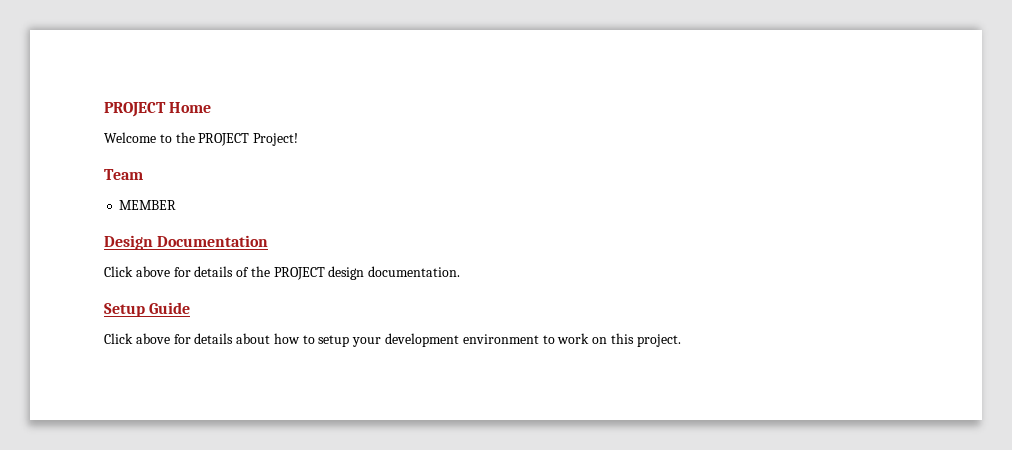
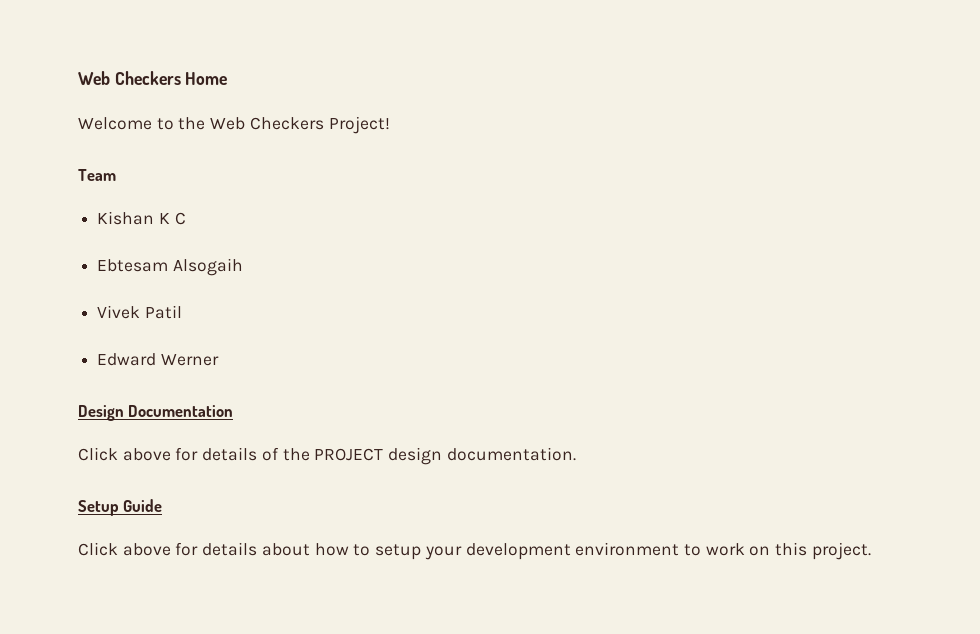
- PROJECT Home
+ Web Checkers Home
- Welcome to the PROJECT Project!
+ Welcome to the Web Checkers Project!
- MEMBER
+ Kishan K C
+ Ebtesam Alsogaih
+ Vivek Patil
+ Edward Werner

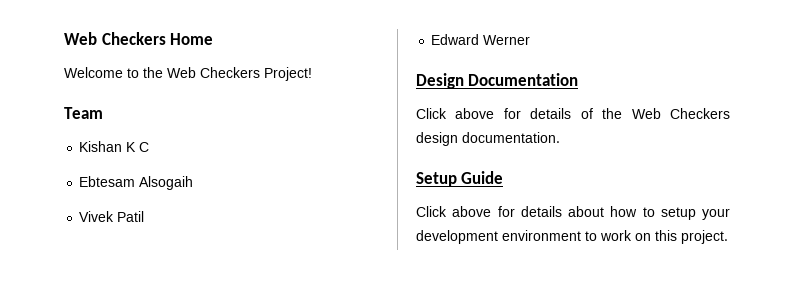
- Click above for details of the PROJECT design documentation.
+ Click above for details of the Web Checkers design documentation.

